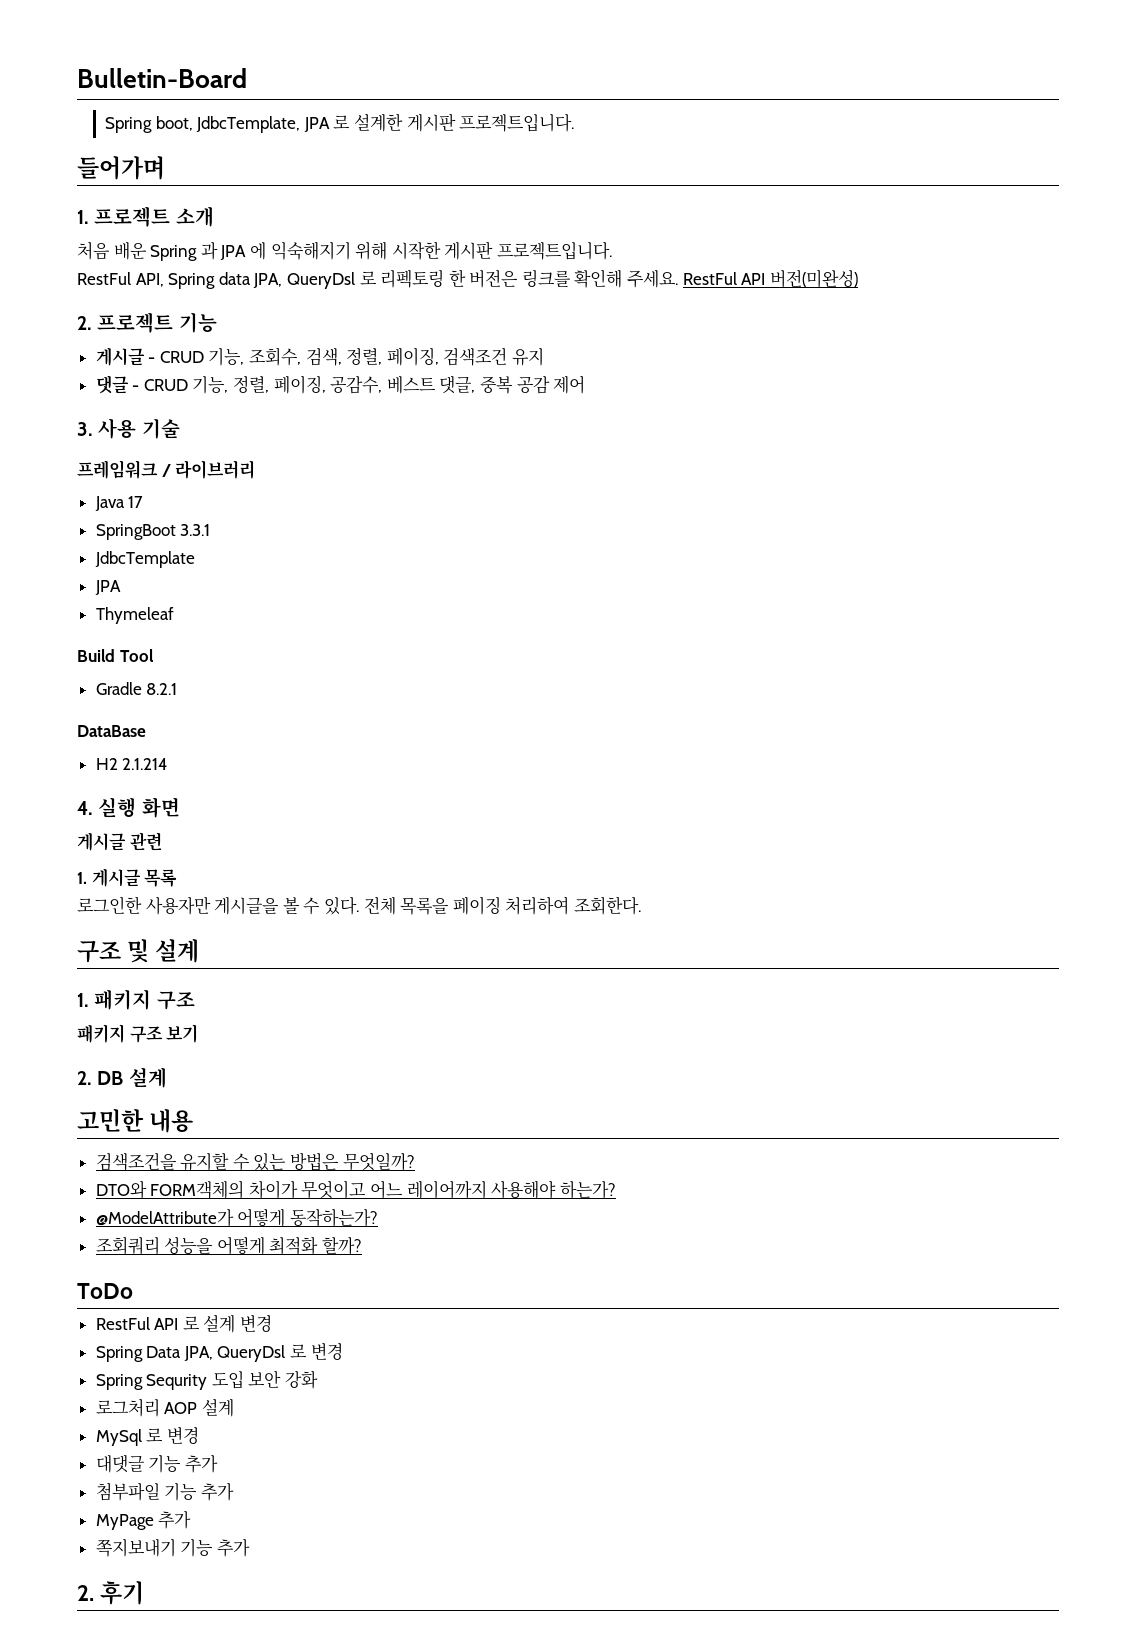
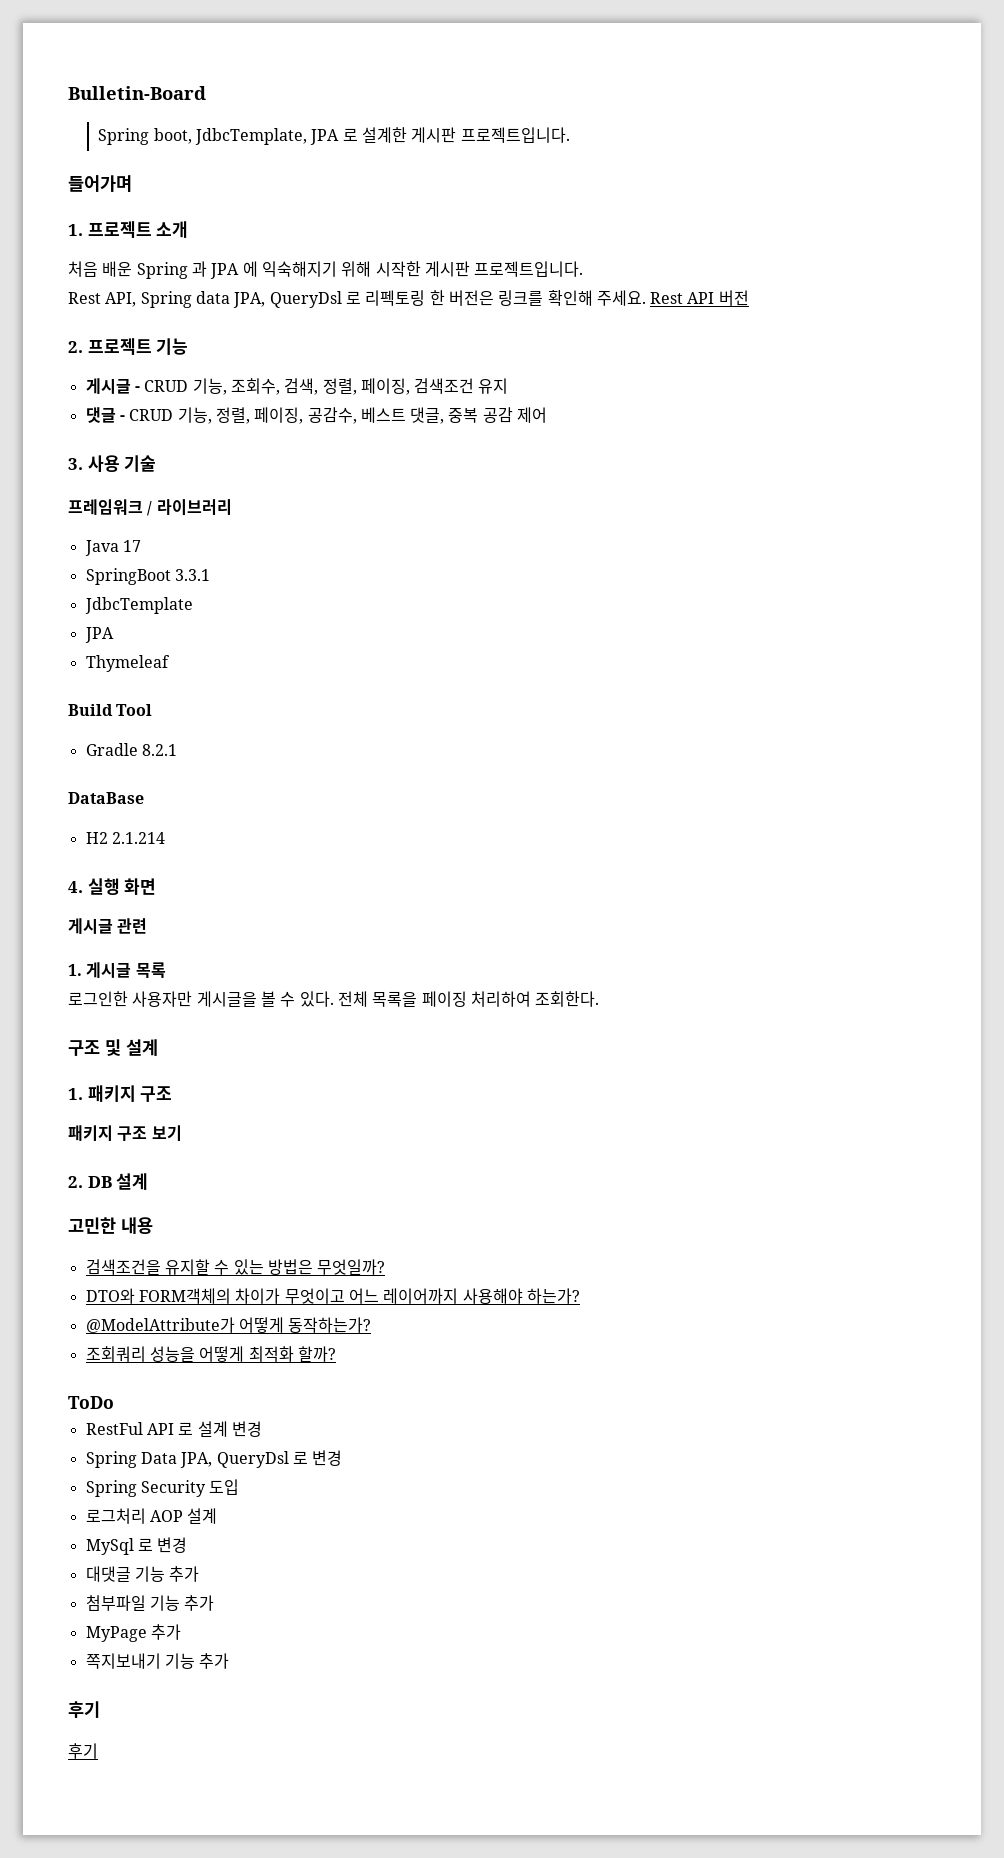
- RestFul API, Spring data JPA, QueryDsl 로 리펙토링 한 버전은 링크를 확인해 주세요.
+ Rest API, Spring data JPA, QueryDsl 로 리펙토링 한 버전은 링크를 확인해 주세요.
- RestFul API 버전(미완성)
+ Rest API 버전
- Spring Sequrity 도입 보안 강화
+ Spring Security 도입
  쪽지보내기 기능 추가
- 2. 후기
+ 후기
+ 후기

